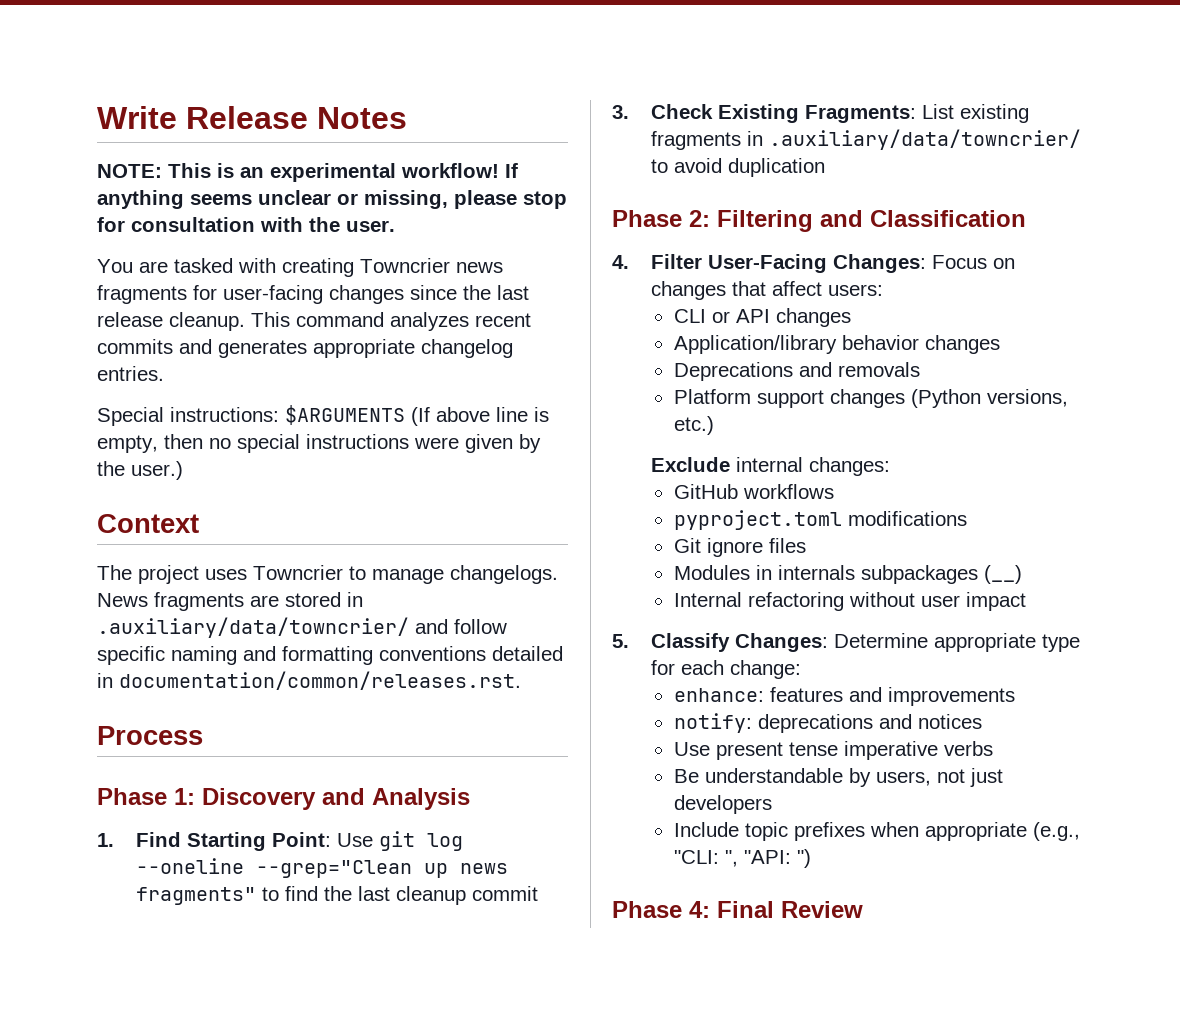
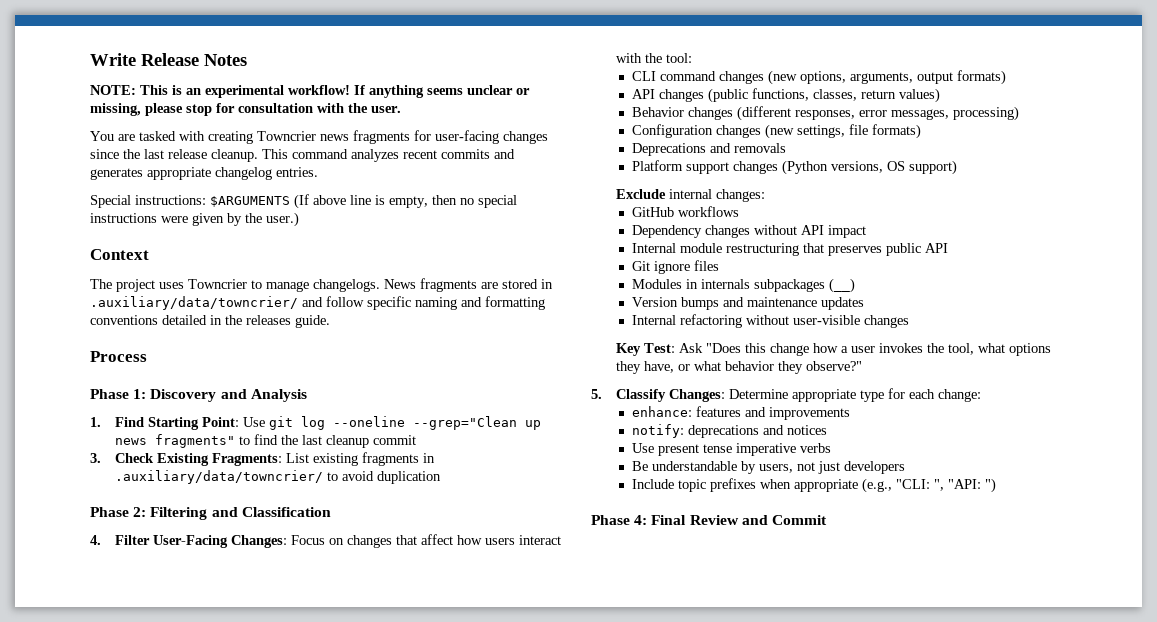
- News fragments are stored in .auxiliary/data/towncrier/ and follow specific naming and formatting conventions detailed in documentation/common/releases.rst.
+ News fragments are stored in .auxiliary/data/towncrier/ and follow specific naming and formatting conventions detailed in the releases guide.
- 4. Filter User-Facing Changes: Focus on changes that affect users:
- CLI or API changes
- Application/library behavior changes
+ 4. Filter User-Facing Changes: Focus on changes that affect how users interact with the tool:
+ CLI command changes (new options, arguments, output formats)
+ API changes (public functions, classes, return values)
+ Behavior changes (different responses, error messages, processing)
+ Configuration changes (new settings, file formats)
- Platform support changes (Python versions, etc.)
+ Platform support changes (Python versions, OS support)
- pyproject.toml modifications
+ Dependency changes without API impact
+ Internal module restructuring that preserves public API
- Internal refactoring without user impact
+ Version bumps and maintenance updates
+ Internal refactoring without user-visible changes
+ Key Test: Ask "Does this change how a user invokes the tool, what options they have, or what behavior they observe?"
- Phase 4: Final Review
+ Phase 4: Final Review and Commit

